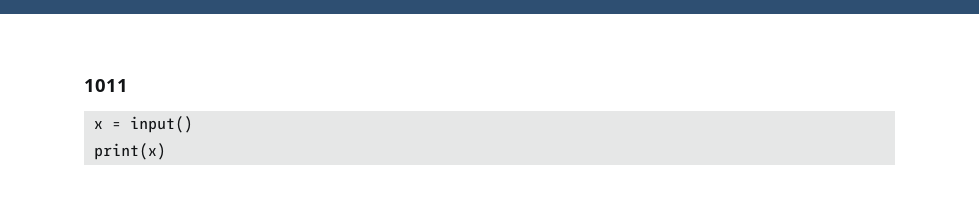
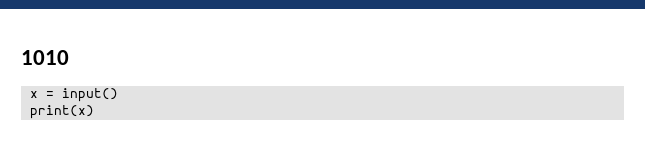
- 1011
+ 1010

